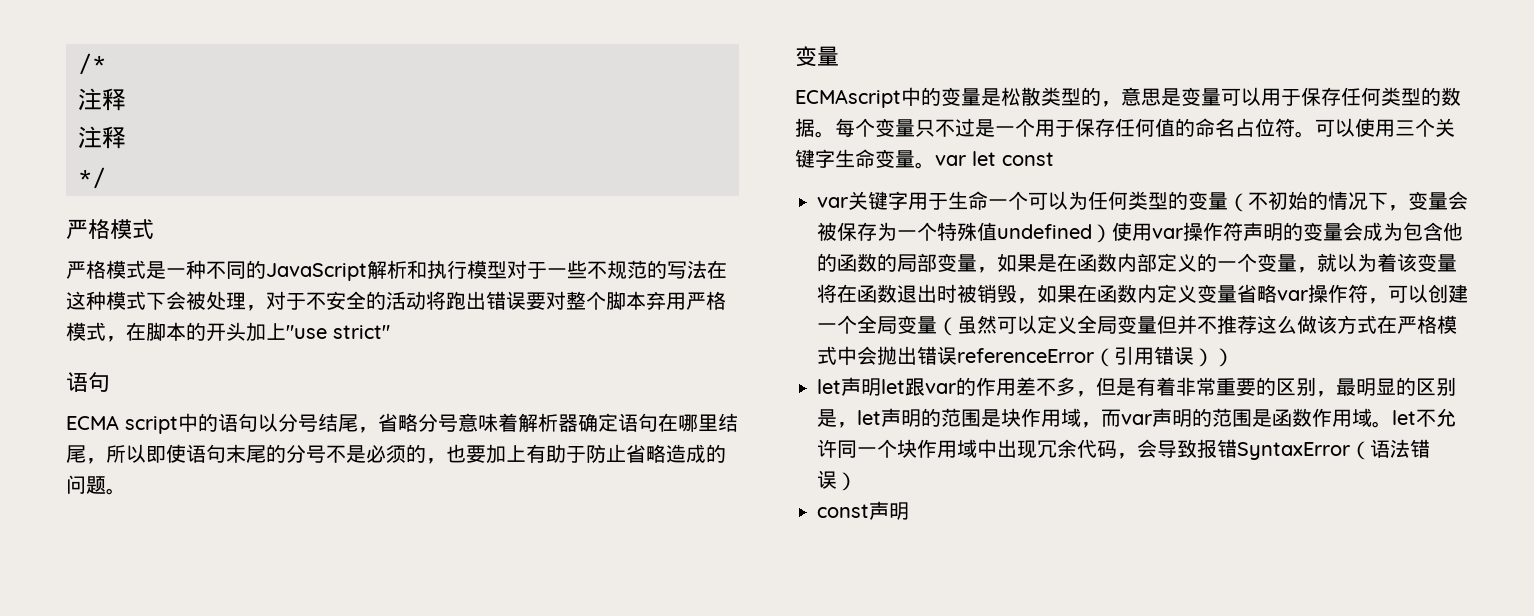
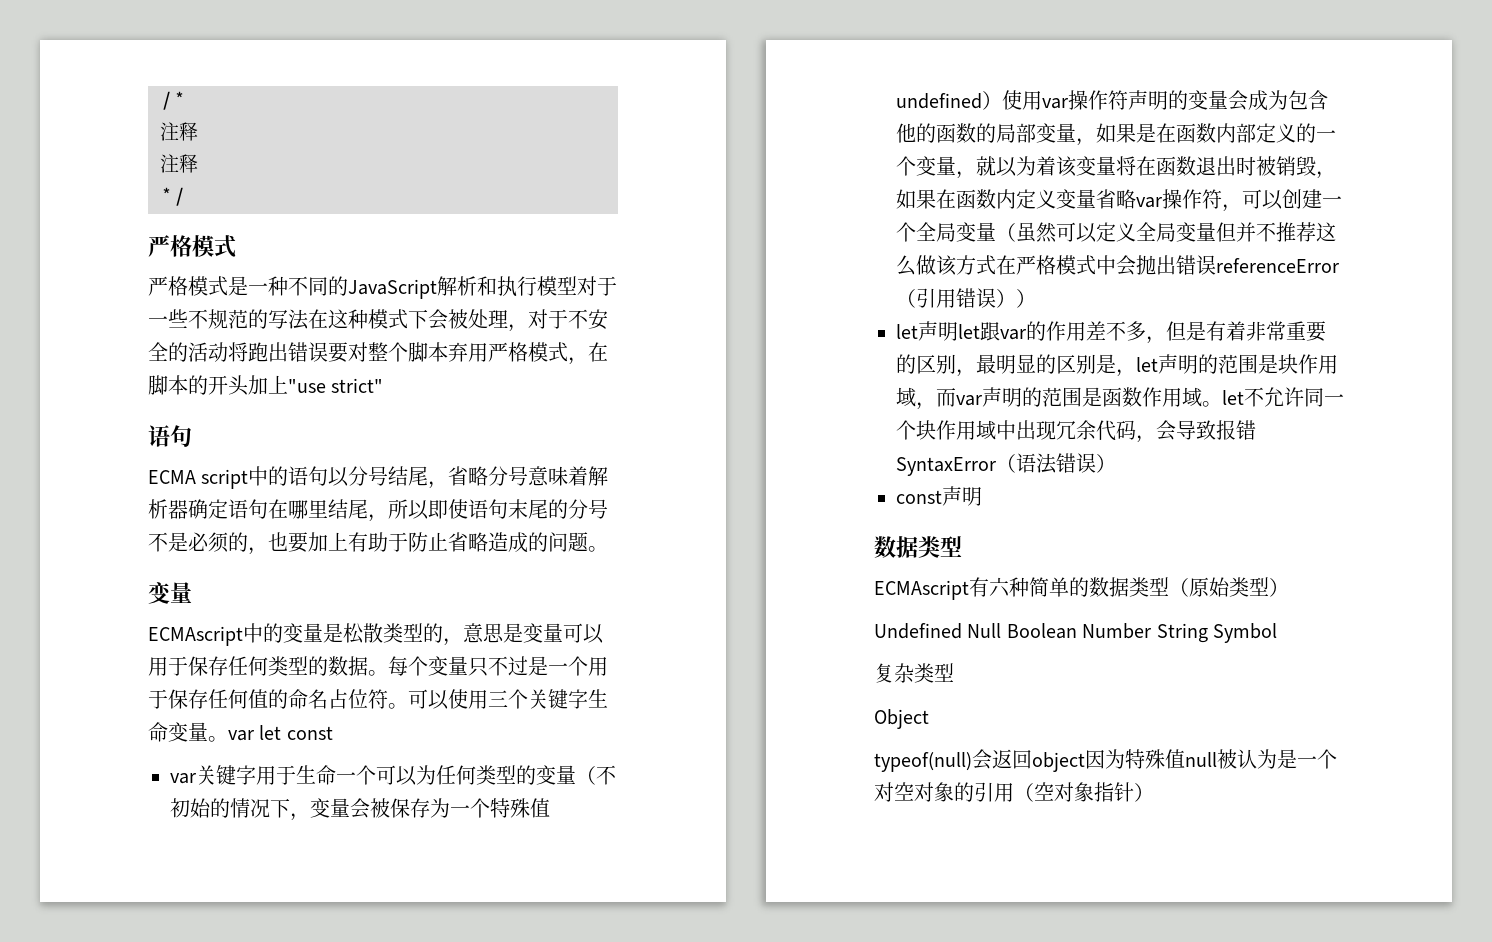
  const声明
+ 数据类型
+ ECMAscript有六种简单的数据类型（原始类型）
+ Undefined Null Boolean Number String Symbol
+ 复杂类型
+ Object
+ typeof(null)会返回object因为特殊值null被认为是一个对空对象的引用（空对象指针）

